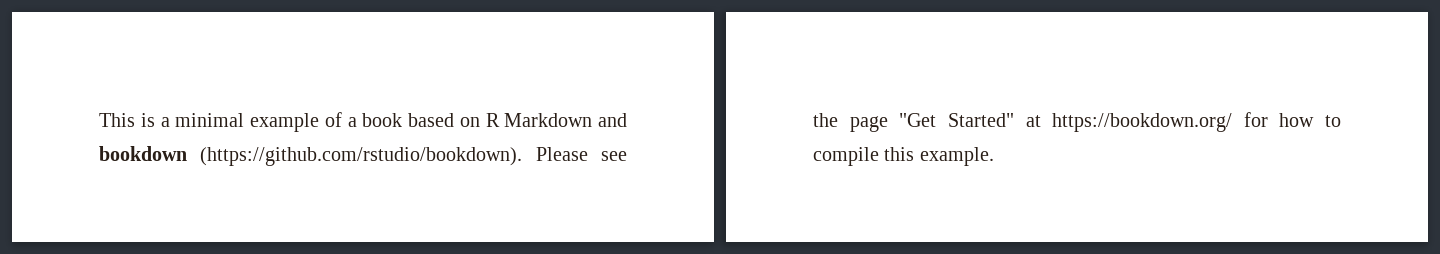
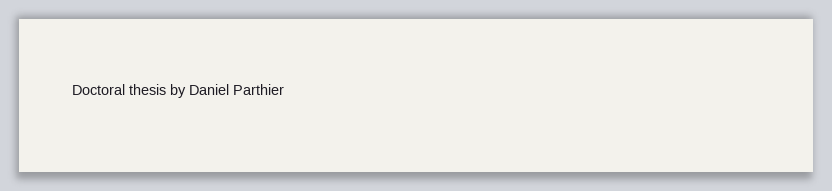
- This is a minimal example of a book based on R Markdown and bookdown (https://github.com/rstudio/bookdown). Please see the page "Get Started" at https://bookdown.org/ for how to compile this example.
+ Doctoral thesis by Daniel Parthier

